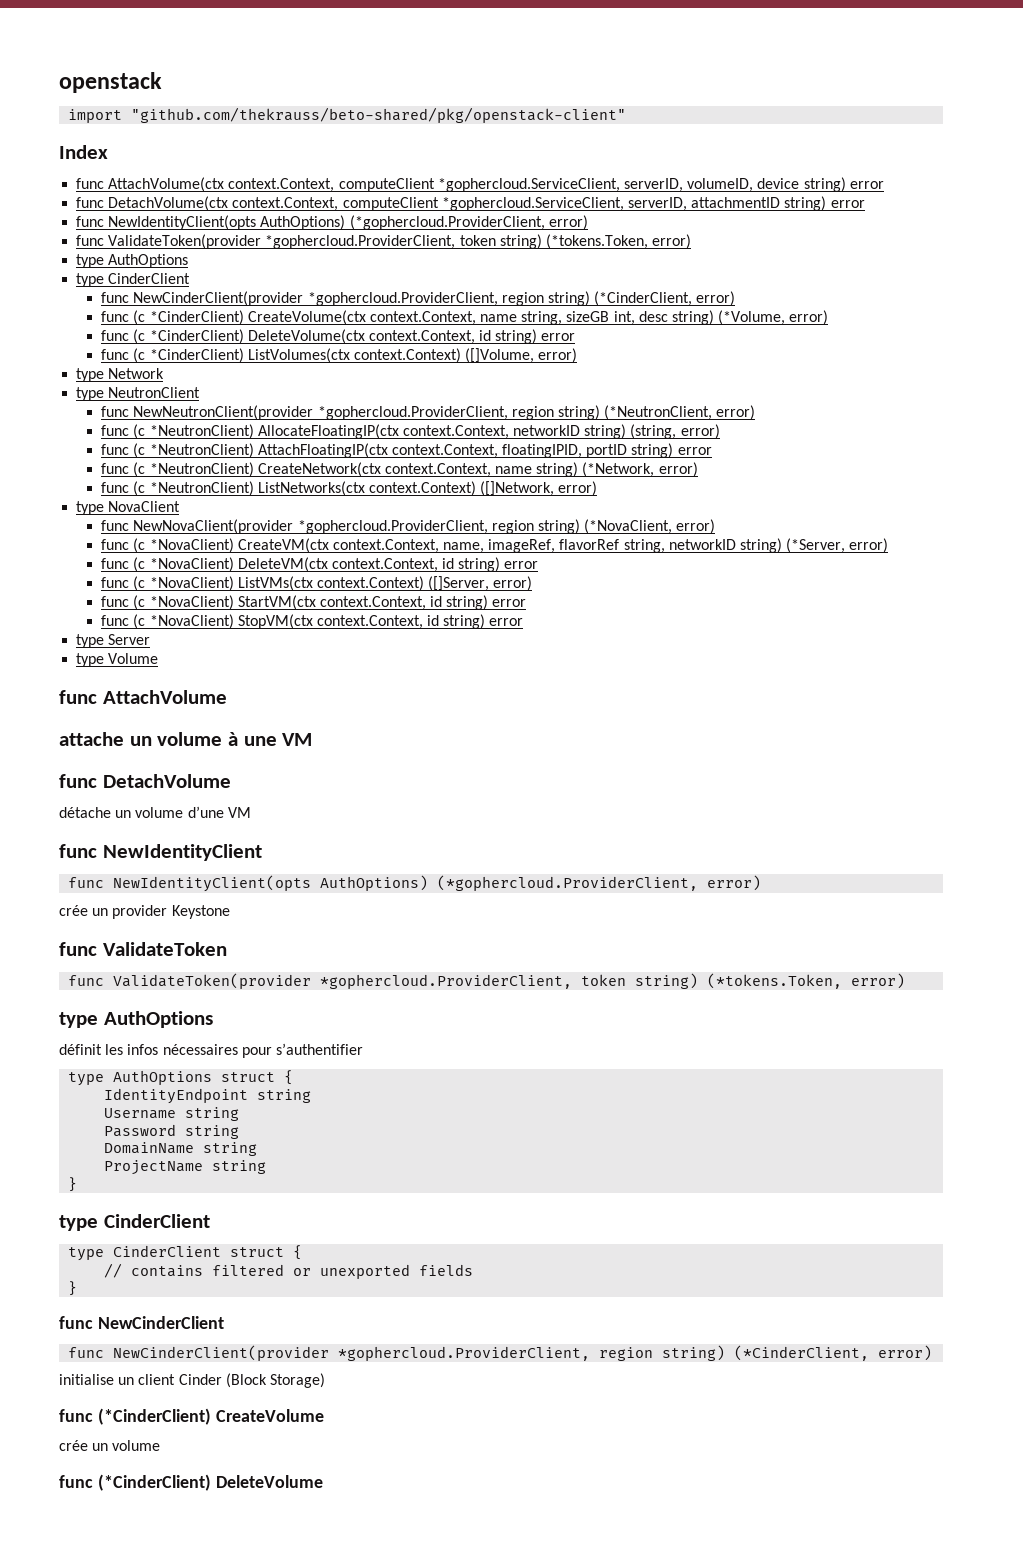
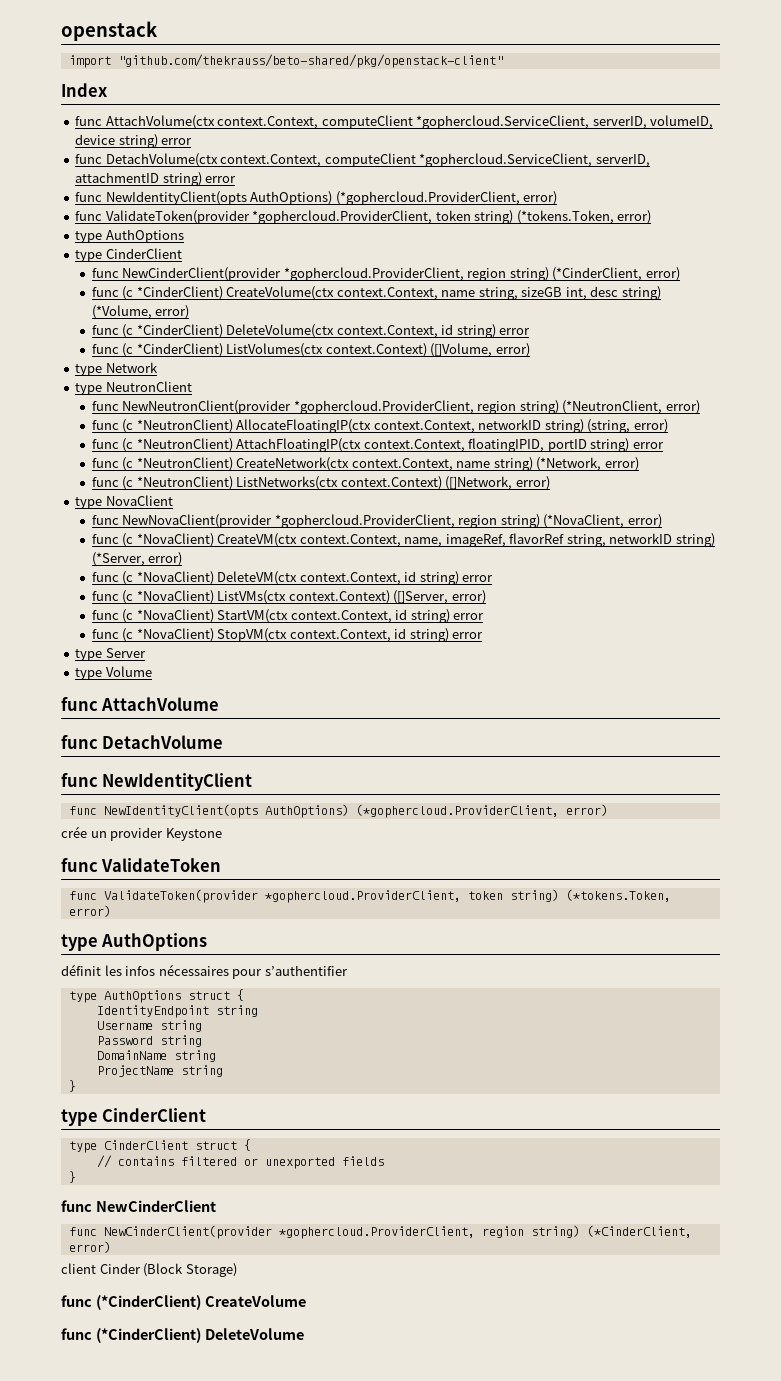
- attache un volume à une VM
  func DetachVolume
- détache un volume d’une VM
- initialise un client Cinder (Block Storage)
+ client Cinder (Block Storage)
- crée un volume

